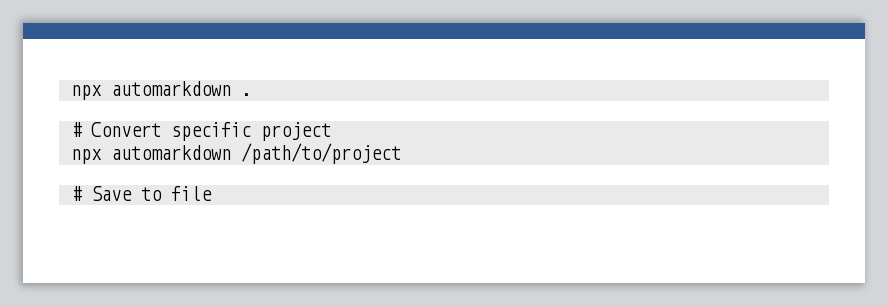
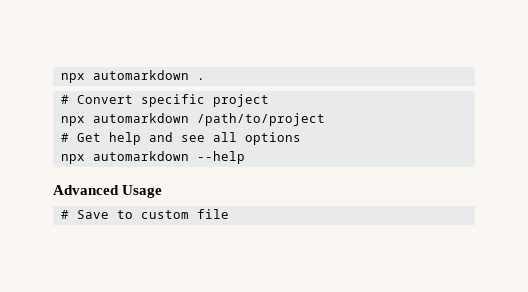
+ # Get help and see all options
+ npx automarkdown --help
+ Advanced Usage
- # Save to file
+ # Save to custom file

